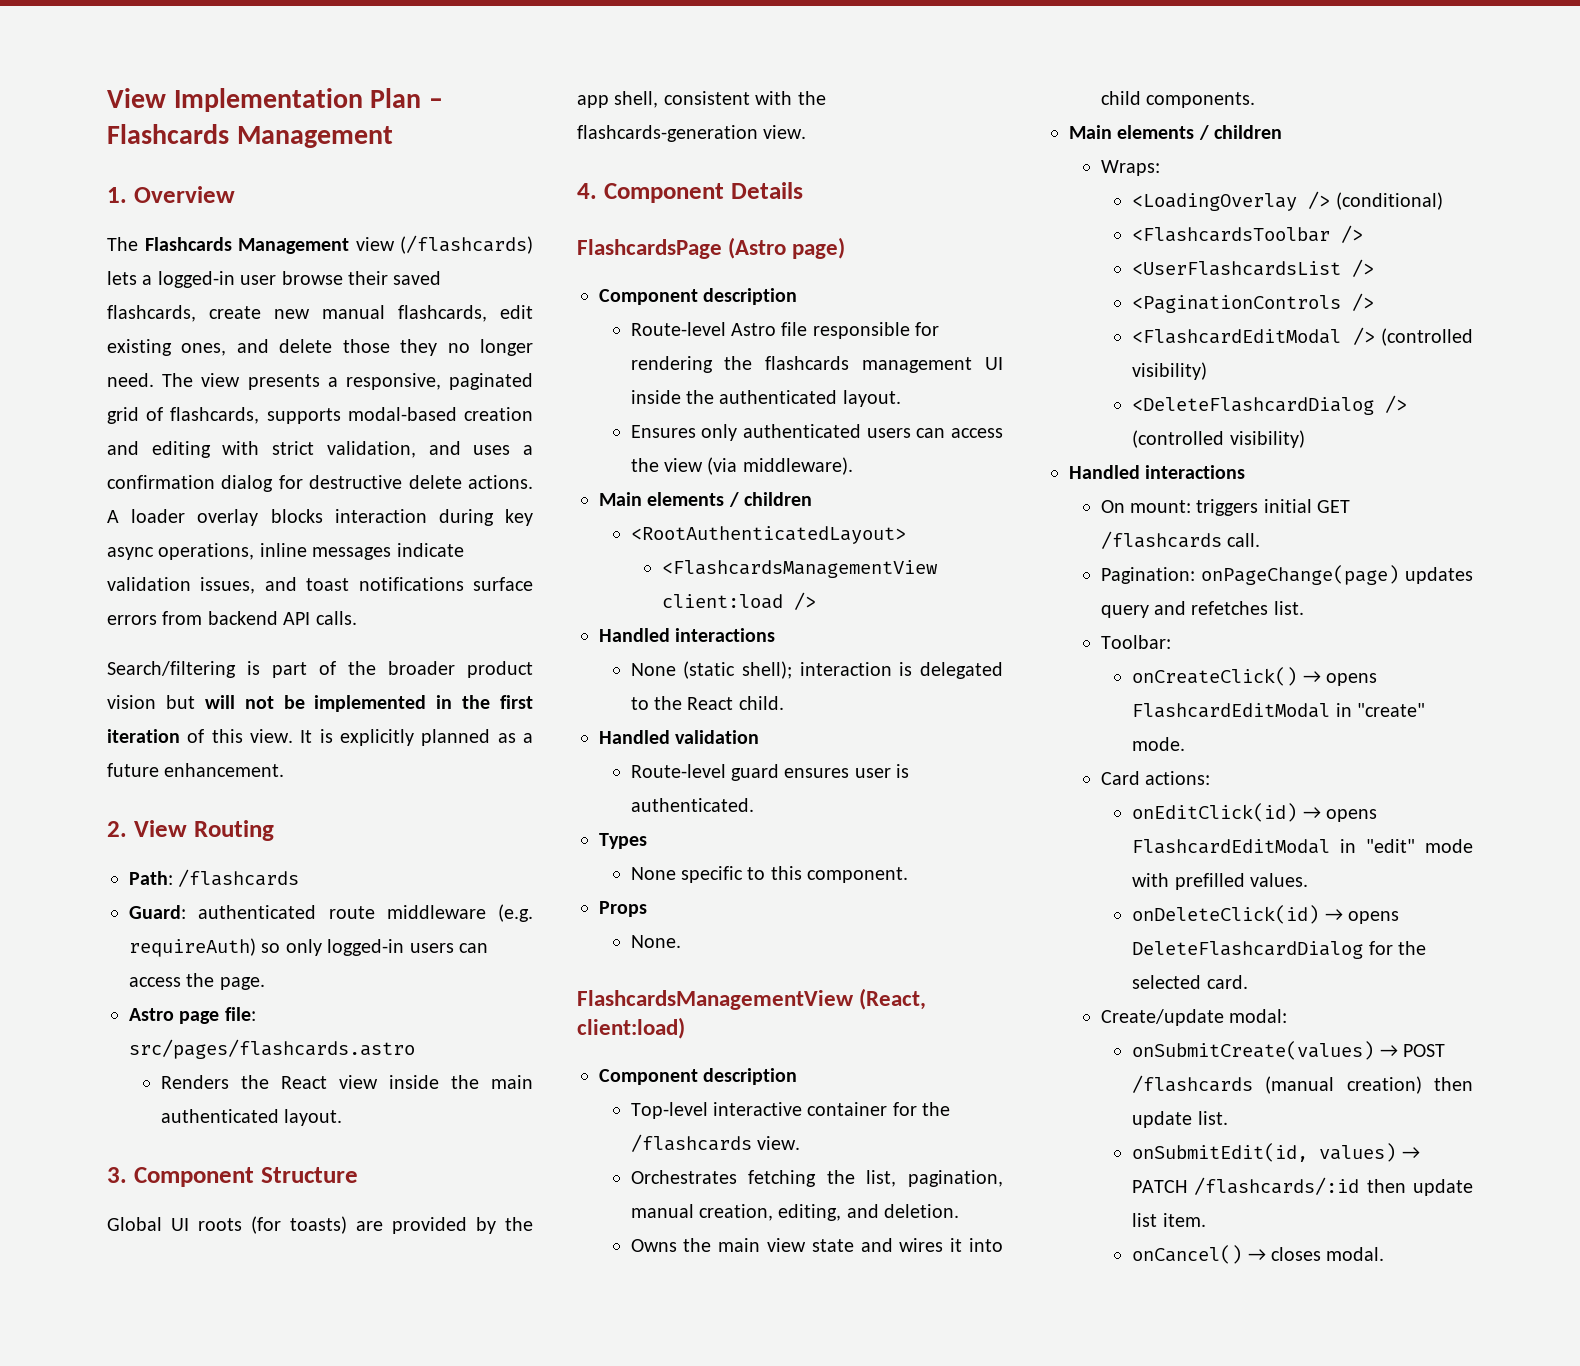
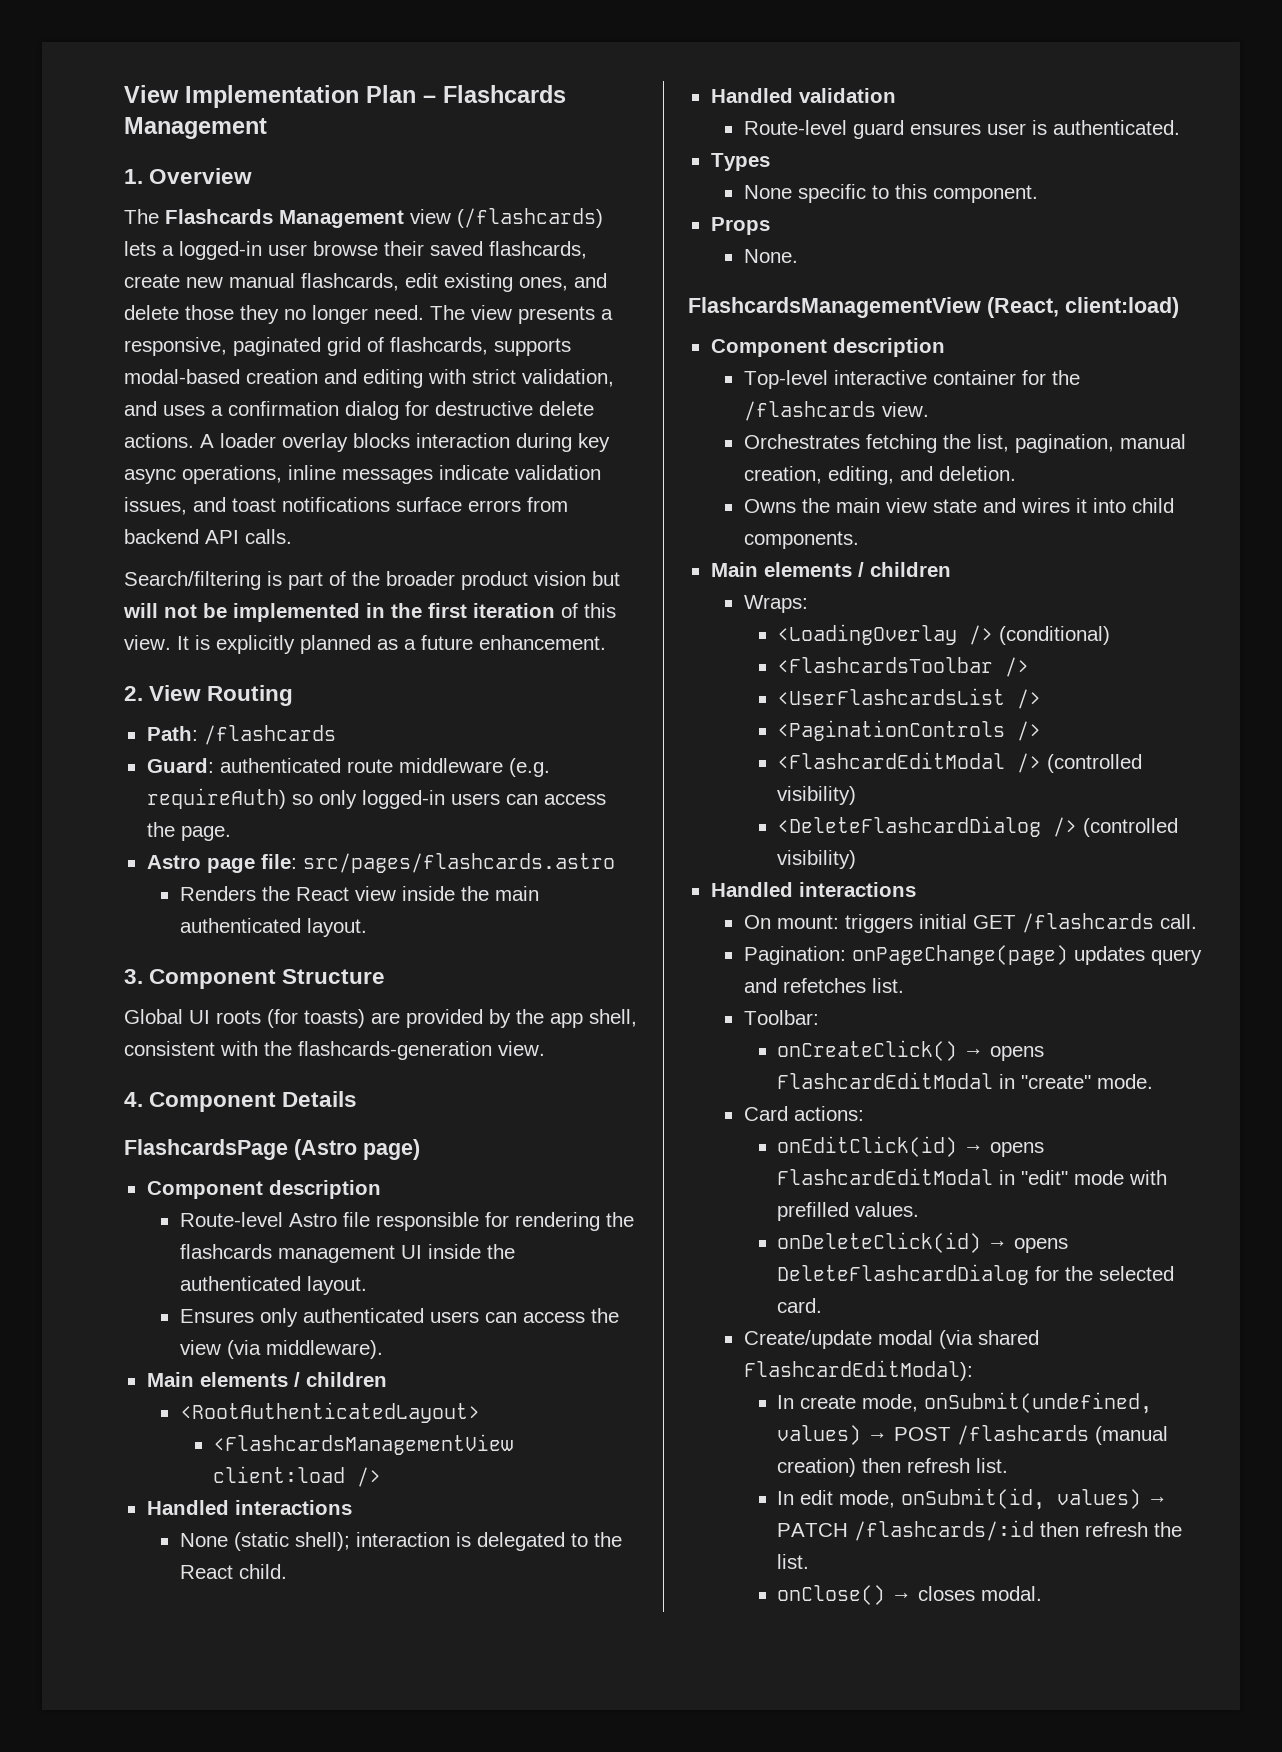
- Create/update modal:
- onSubmitCreate(values) → POST /flashcards (manual creation) then update list.
- onSubmitEdit(id, values) → PATCH /flashcards/:id then update list item.
- onCancel() → closes modal.
+ Create/update modal (via shared FlashcardEditModal):
+ In create mode, onSubmit(undefined, values) → POST /flashcards (manual creation) then refresh list.
+ In edit mode, onSubmit(id, values) → PATCH /flashcards/:id then refresh the list.
+ onClose() → closes modal.

